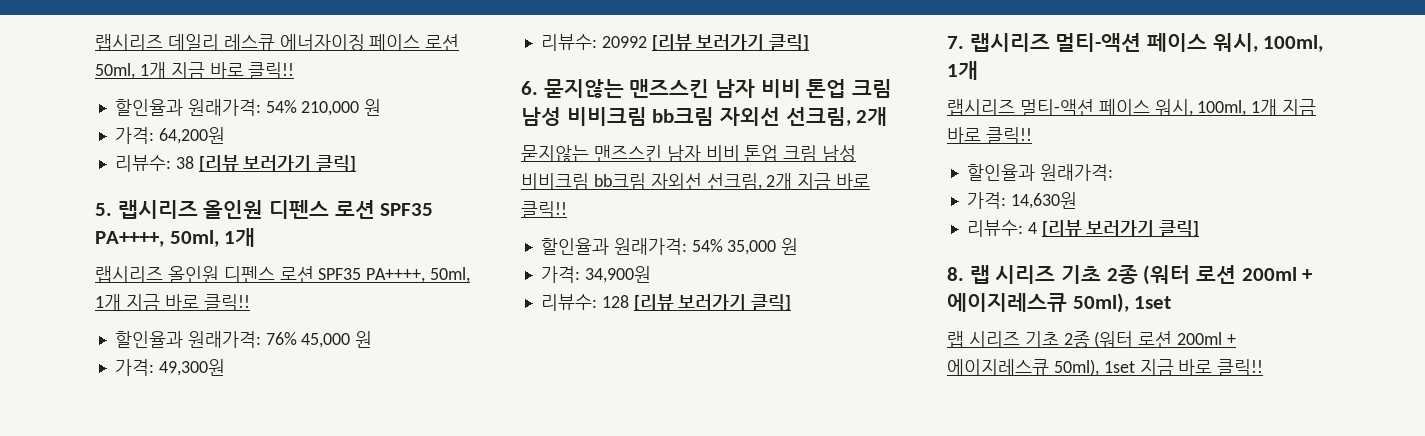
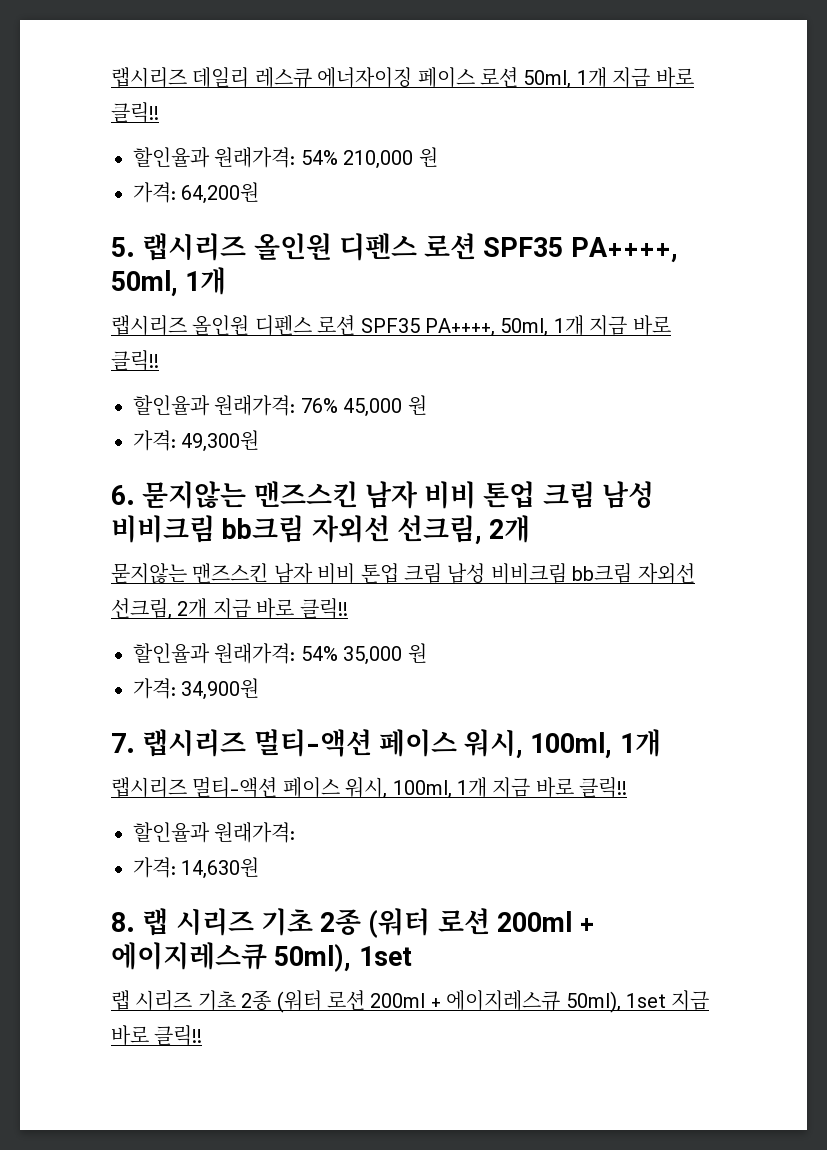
- 리뷰수: 38 [리뷰 보러가기 클릭]
- 리뷰수: 20992 [리뷰 보러가기 클릭]
- 리뷰수: 128 [리뷰 보러가기 클릭]
- 리뷰수: 4 [리뷰 보러가기 클릭]

